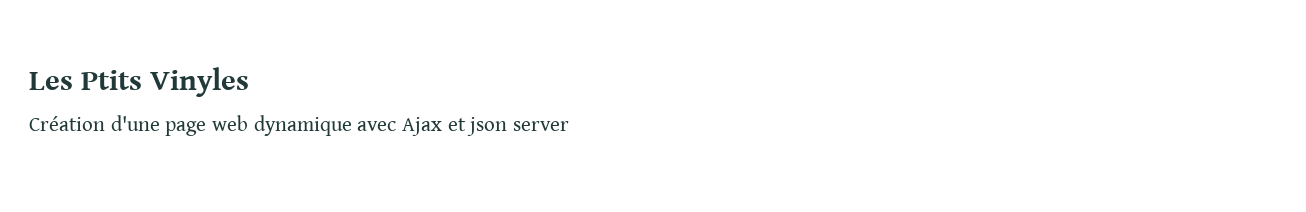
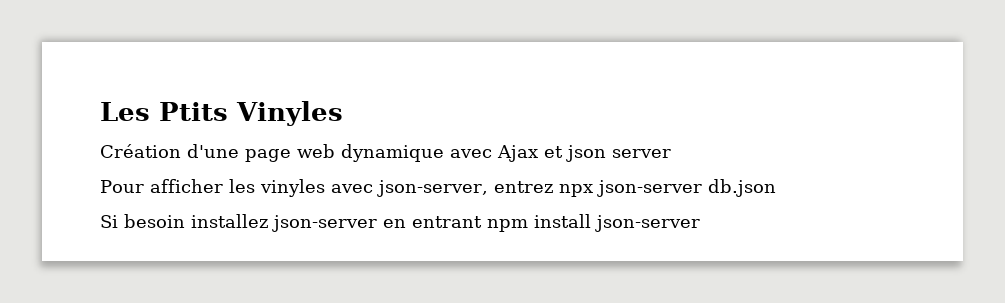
+ Pour afficher les vinyles avec json-server, entrez npx json-server db.json
+ Si besoin installez json-server en entrant npm install json-server

